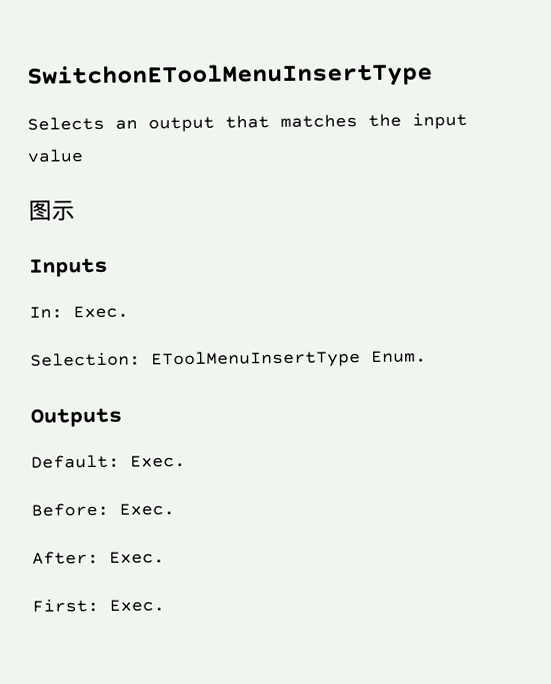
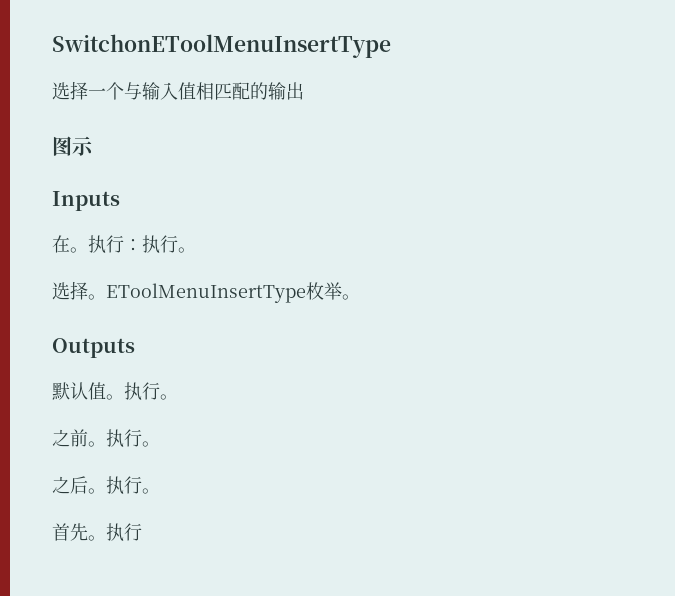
- Selects an output that matches the input value
+ 选择一个与输入值相匹配的输出
  图示
  Inputs
- In: Exec.
- Selection: EToolMenuInsertType Enum.
+ 在。执行：执行。
+ 选择。EToolMenuInsertType枚举。
  Outputs
- Default: Exec.
- Before: Exec.
- After: Exec.
- First: Exec.
+ 默认值。执行。
+ 之前。执行。
+ 之后。执行。
+ 首先。执行

